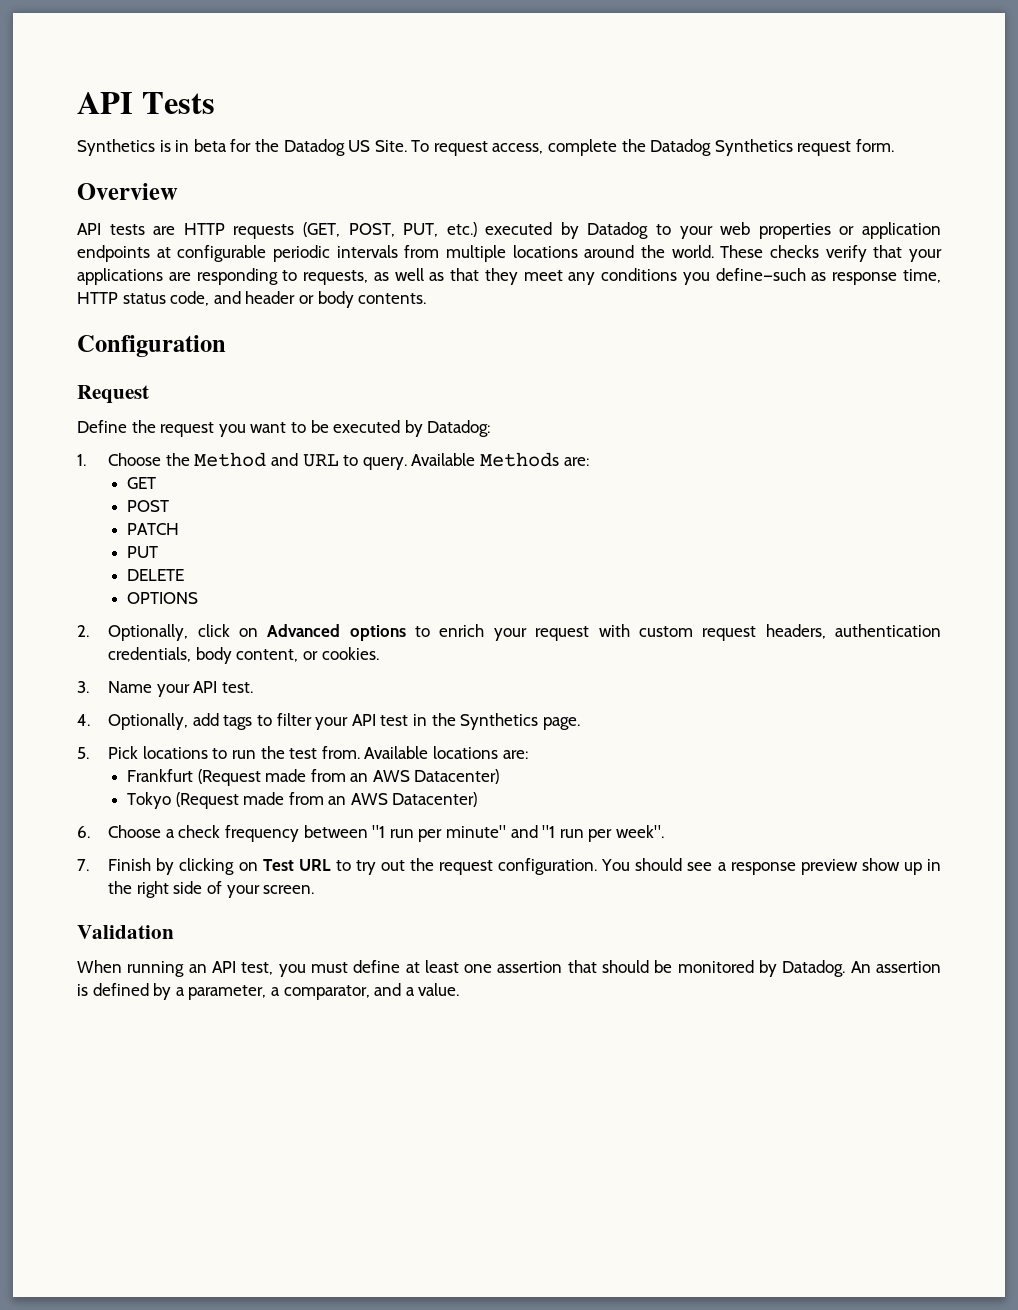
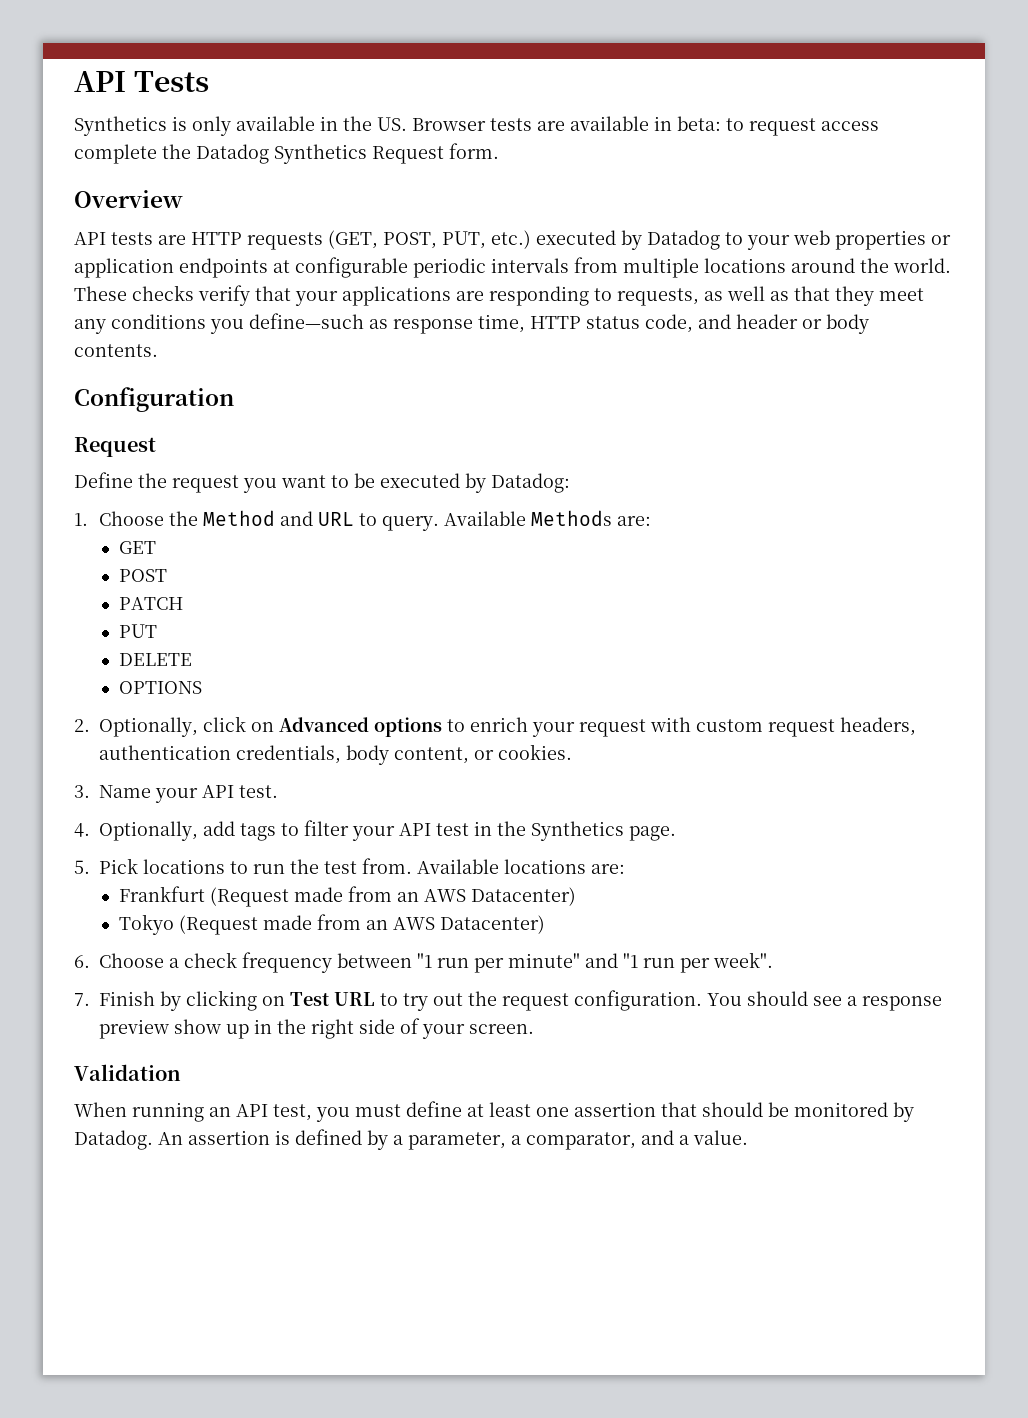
- Synthetics is in beta for the Datadog US Site. To request access, complete the Datadog Synthetics request form.
+ Synthetics is only available in the US. Browser tests are available in beta: to request access complete the Datadog Synthetics Request form.

